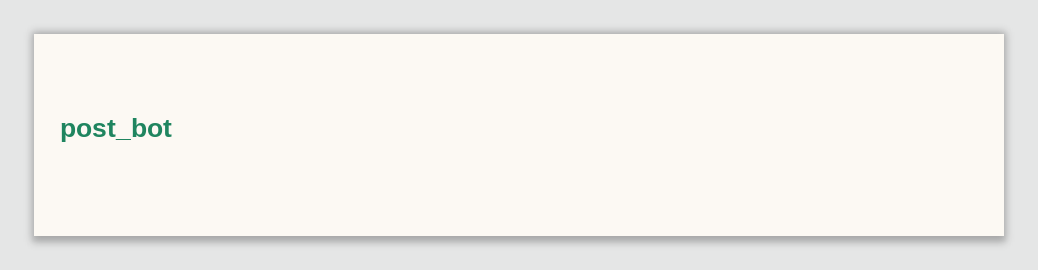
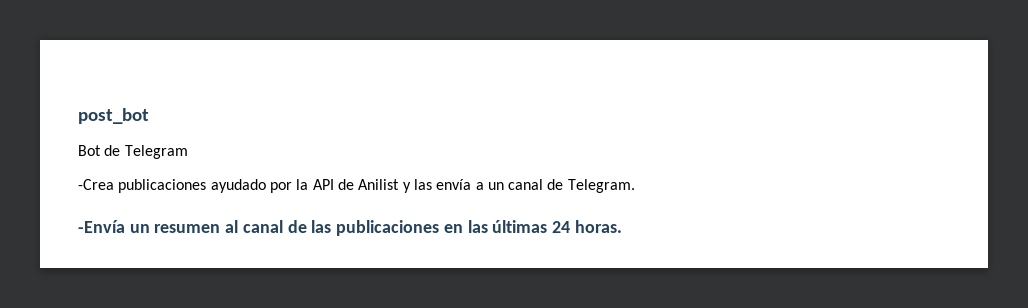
+ Bot de Telegram
+ -Crea publicaciones ayudado por la API de Anilist y las envía a un canal de Telegram.
+ -Envía un resumen al canal de las publicaciones en las últimas 24 horas.

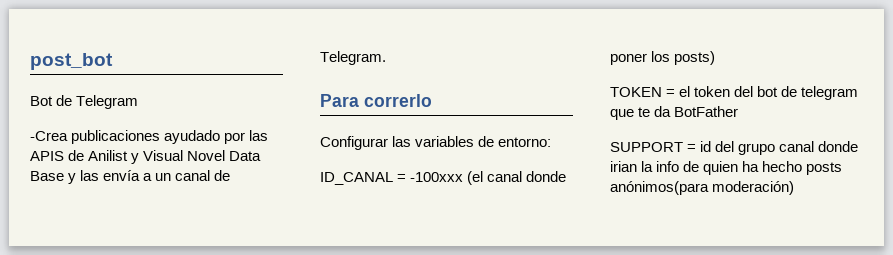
- -Crea publicaciones ayudado por la API de Anilist y las envía a un canal de Telegram.
+ -Crea publicaciones ayudado por las APIS de Anilist y Visual Novel Data Base y las envía a un canal de Telegram.
- -Envía un resumen al canal de las publicaciones en las últimas 24 horas.
+ Para correrlo
+ Configurar las variables de entorno:
+ ID_CANAL = -100xxx (el canal donde poner los posts)
+ TOKEN = el token del bot de telegram que te da BotFather
+ SUPPORT = id del grupo canal donde irian la info de quien ha hecho posts anónimos(para moderación)

